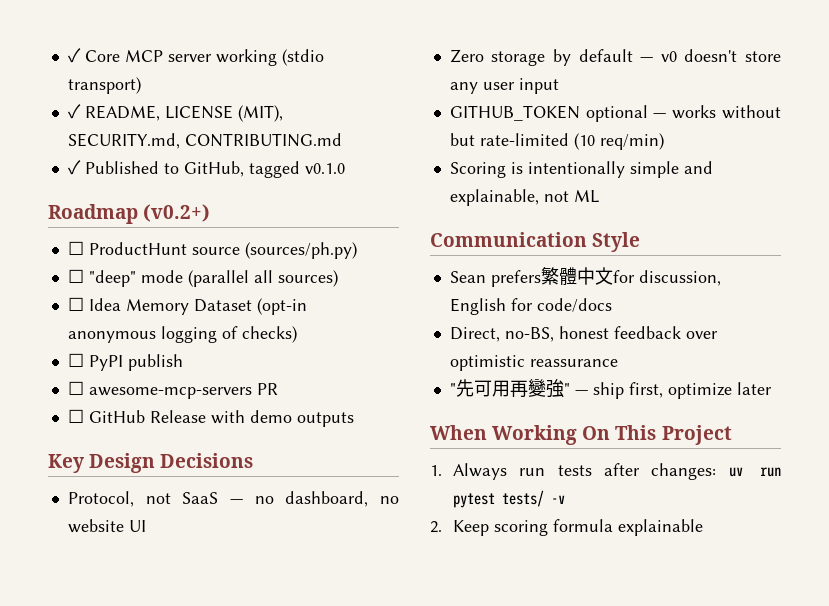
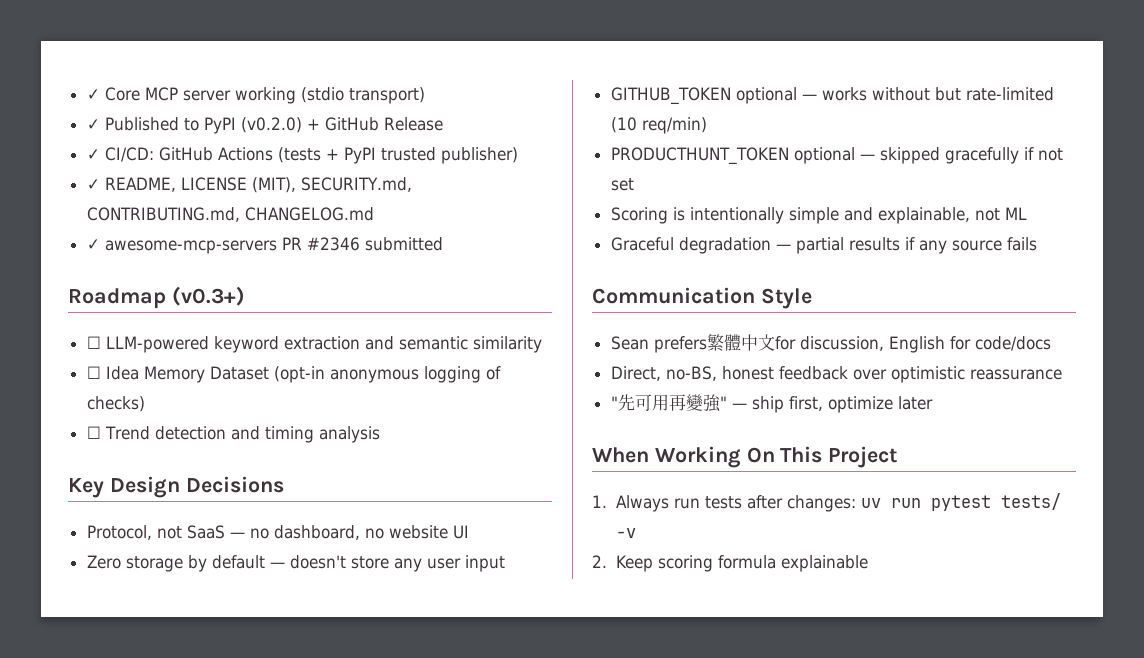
+ ✓ Published to PyPI (v0.2.0) + GitHub Release
+ ✓ CI/CD: GitHub Actions (tests + PyPI trusted publisher)
- ✓ README, LICENSE (MIT), SECURITY.md, CONTRIBUTING.md
- ✓ Published to GitHub, tagged v0.1.0
+ ✓ README, LICENSE (MIT), SECURITY.md, CONTRIBUTING.md, CHANGELOG.md
+ ✓ awesome-mcp-servers PR #2346 submitted
- Roadmap (v0.2+)
- ☐ ProductHunt source (sources/ph.py)
- ☐ "deep" mode (parallel all sources)
+ Roadmap (v0.3+)
+ ☐ LLM-powered keyword extraction and semantic similarity
- ☐ PyPI publish
- ☐ awesome-mcp-servers PR
- ☐ GitHub Release with demo outputs
+ ☐ Trend detection and timing analysis
- Zero storage by default — v0 doesn't store any user input
+ Zero storage by default — doesn't store any user input
+ PRODUCTHUNT_TOKEN optional — skipped gracefully if not set
+ Graceful degradation — partial results if any source fails

